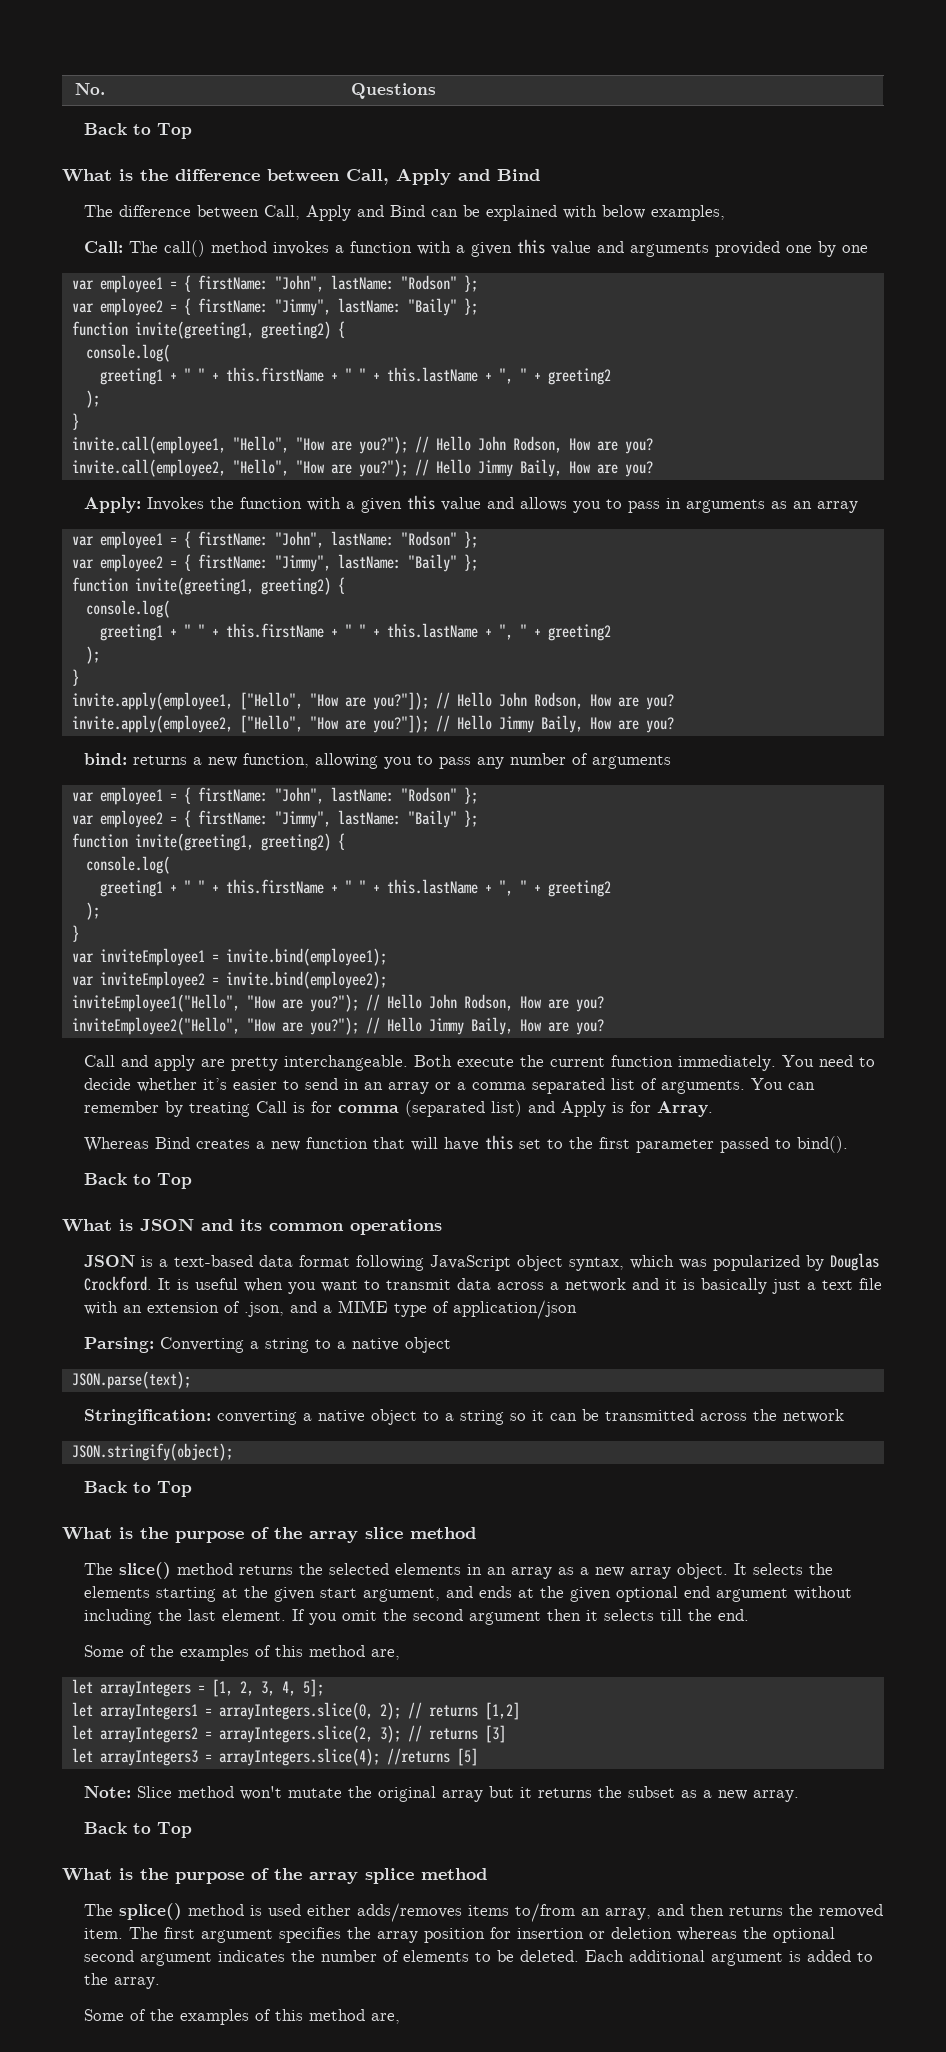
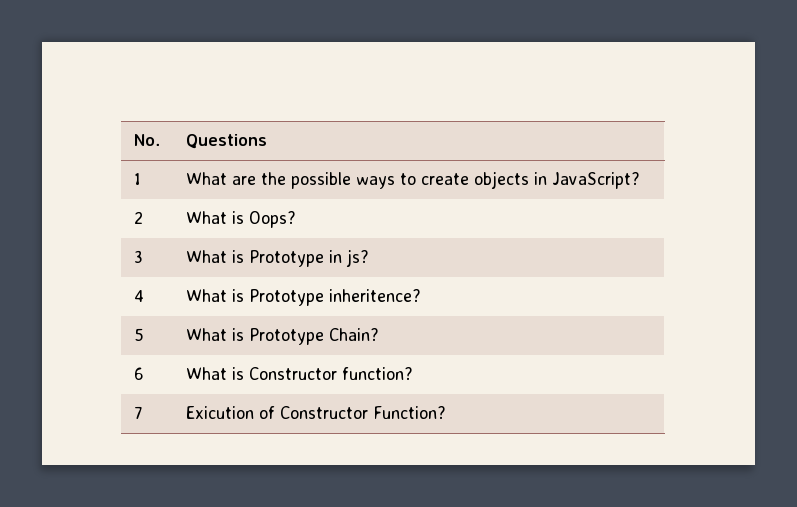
  No. | Questions
- Back to Top
- What is the difference between Call, Apply and Bind
- The difference between Call, Apply and Bind can be explained with below examples,
- Call: The call() method invokes a function with a given this value and arguments provided one by one
- var employee1 = { firstName: "John", lastName: "Rodson" };
- var employee2 = { firstName: "Jimmy", lastName: "Baily" };
- function invite(greeting1, greeting2) {
- console.log(
- greeting1 + " " + this.firstName + " " + this.lastName + ", " + greeting2
- );
- }
- invite.call(employee1, "Hello", "How are you?"); // Hello John Rodson, How are you?
- invite.call(employee2, "Hello", "How are you?"); // Hello Jimmy Baily, How are you?
- Apply: Invokes the function with a given this value and allows you to pass in arguments as an array
- var employee1 = { firstName: "John", lastName: "Rodson" };
- var employee2 = { firstName: "Jimmy", lastName: "Baily" };
- function invite(greeting1, greeting2) {
- console.log(
- greeting1 + " " + this.firstName + " " + this.lastName + ", " + greeting2
- );
- }
- invite.apply(employee1, ["Hello", "How are you?"]); // Hello John Rodson, How are you?
- invite.apply(employee2, ["Hello", "How are you?"]); // Hello Jimmy Baily, How are you?
- bind: returns a new function, allowing you to pass any number of arguments
- var employee1 = { firstName: "John", lastName: "Rodson" };
- var employee2 = { firstName: "Jimmy", lastName: "Baily" };
- function invite(greeting1, greeting2) {
- console.log(
- greeting1 + " " + this.firstName + " " + this.lastName + ", " + greeting2
- );
- }
- var inviteEmployee1 = invite.bind(employee1);
- var inviteEmployee2 = invite.bind(employee2);
- inviteEmployee1("Hello", "How are you?"); // Hello John Rodson, How are you?
- inviteEmployee2("Hello", "How are you?"); // Hello Jimmy Baily, How are you?
- Call and apply are pretty interchangeable. Both execute the current function immediately. You need to decide whether it’s easier to send in an array or a comma separated list of arguments. You can remember by treating Call is for comma (separated list) and Apply is for Array.
- Whereas Bind creates a new function that will have this set to the first parameter passed to bind().
- Back to Top
- What is JSON and its common operations
- JSON is a text-based data format following JavaScript object syntax, which was popularized by Douglas Crockford. It is useful when you want to transmit data across a network and it is basically just a text file with an extension of .json, and a MIME type of application/json
- Parsing: Converting a string to a native object
- JSON.parse(text);
- Stringification: converting a native object to a string so it can be transmitted across the network
- JSON.stringify(object);
- Back to Top
- What is the purpose of the array slice method
- The slice() method returns the selected elements in an array as a new array object. It selects the elements starting at the given start argument, and ends at the given optional end argument without including the last element. If you omit the second argument then it selects till the end.
- Some of the examples of this method are,
- let arrayIntegers = [1, 2, 3, 4, 5];
- let arrayIntegers1 = arrayIntegers.slice(0, 2); // returns [1,2]
- let arrayIntegers2 = arrayIntegers.slice(2, 3); // returns [3]
- let arrayIntegers3 = arrayIntegers.slice(4); //returns [5]
- Note: Slice method won't mutate the original array but it returns the subset as a new array.
- Back to Top
- What is the purpose of the array splice method
- The splice() method is used either adds/removes items to/from an array, and then returns the removed item. The first argument specifies the array position for insertion or deletion whereas the optional second argument indicates the number of elements to be deleted. Each additional argument is added to the array.
- Some of the examples of this method are,
+ 1 | What are the possible ways to create objects in JavaScript?
+ 2 | What is Oops?
+ 3 | What is Prototype in js?
+ 4 | What is Prototype inheritence?
+ 5 | What is Prototype Chain?
+ 6 | What is Constructor function?
+ 7 | Exicution of Constructor Function?

